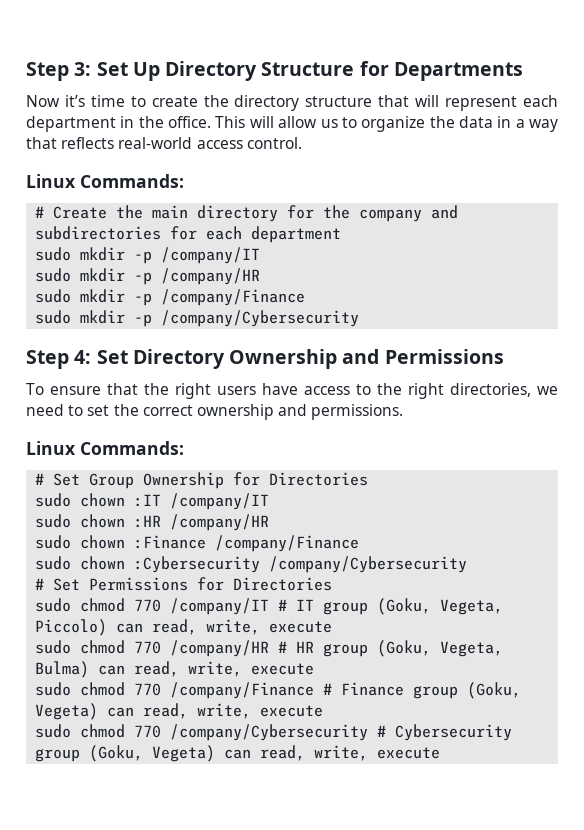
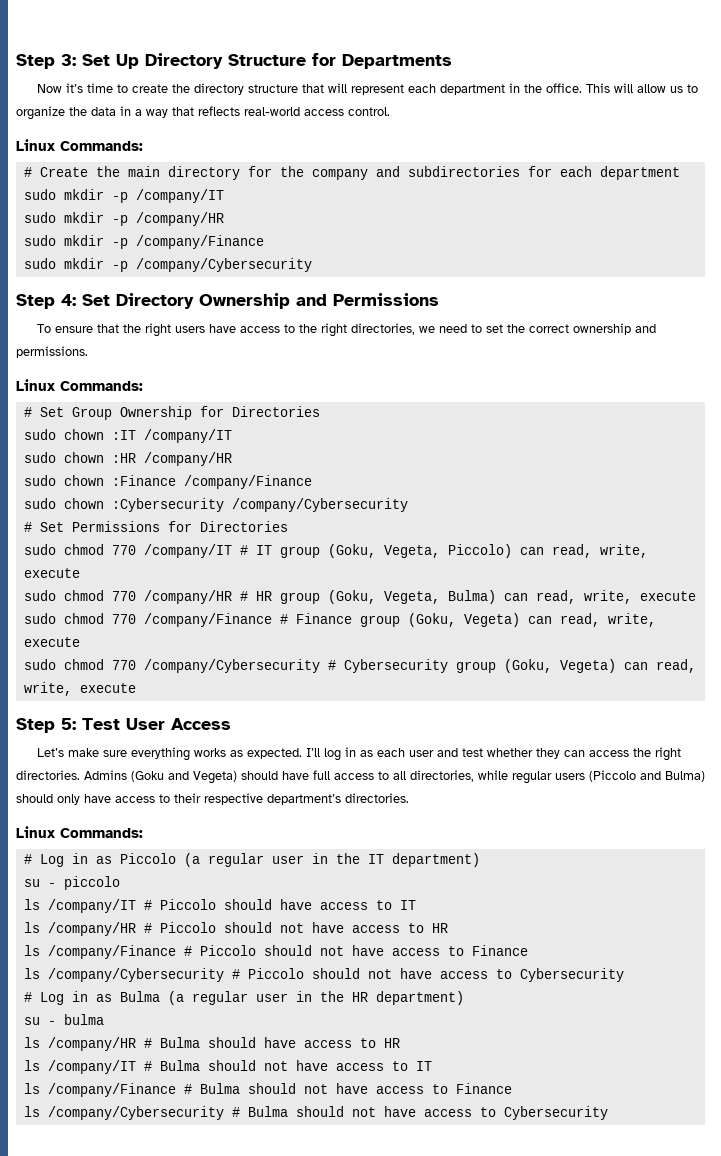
+ Step 5: Test User Access
+ Let’s make sure everything works as expected. I’ll log in as each user and test whether they can access the right directories. Admins (Goku and Vegeta) should have full access to all directories, while regular users (Piccolo and Bulma) should only have access to their respective department’s directories.
+ Linux Commands:
+ # Log in as Piccolo (a regular user in the IT department)
+ su - piccolo
+ ls /company/IT # Piccolo should have access to IT
+ ls /company/HR # Piccolo should not have access to HR
+ ls /company/Finance # Piccolo should not have access to Finance
+ ls /company/Cybersecurity # Piccolo should not have access to Cybersecurity
+ # Log in as Bulma (a regular user in the HR department)
+ su - bulma
+ ls /company/HR # Bulma should have access to HR
+ ls /company/IT # Bulma should not have access to IT
+ ls /company/Finance # Bulma should not have access to Finance
+ ls /company/Cybersecurity # Bulma should not have access to Cybersecurity

